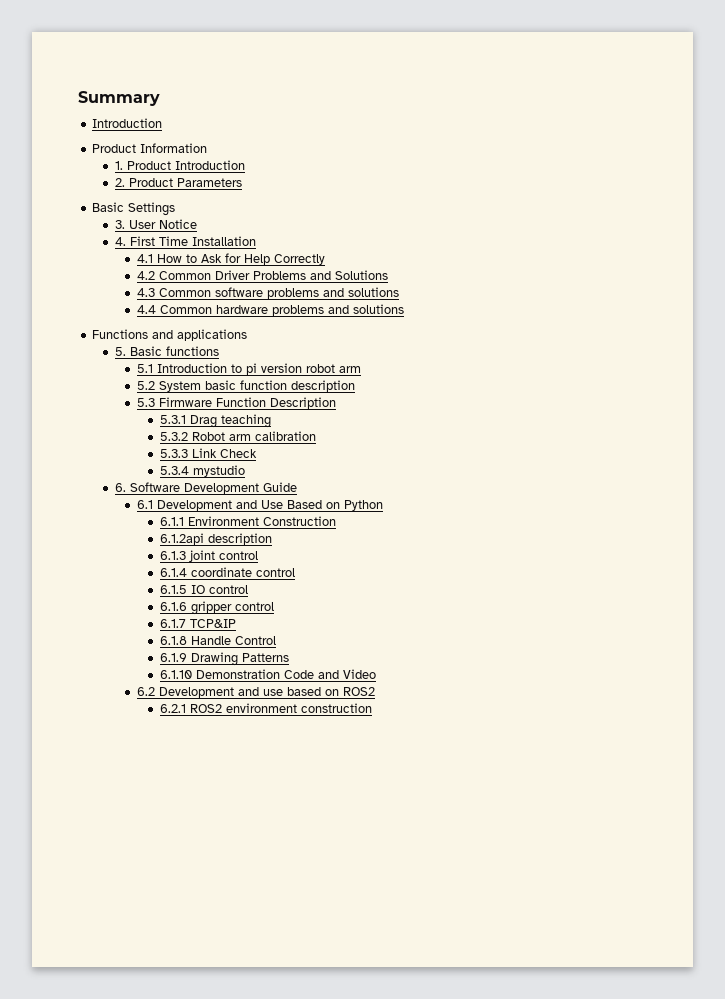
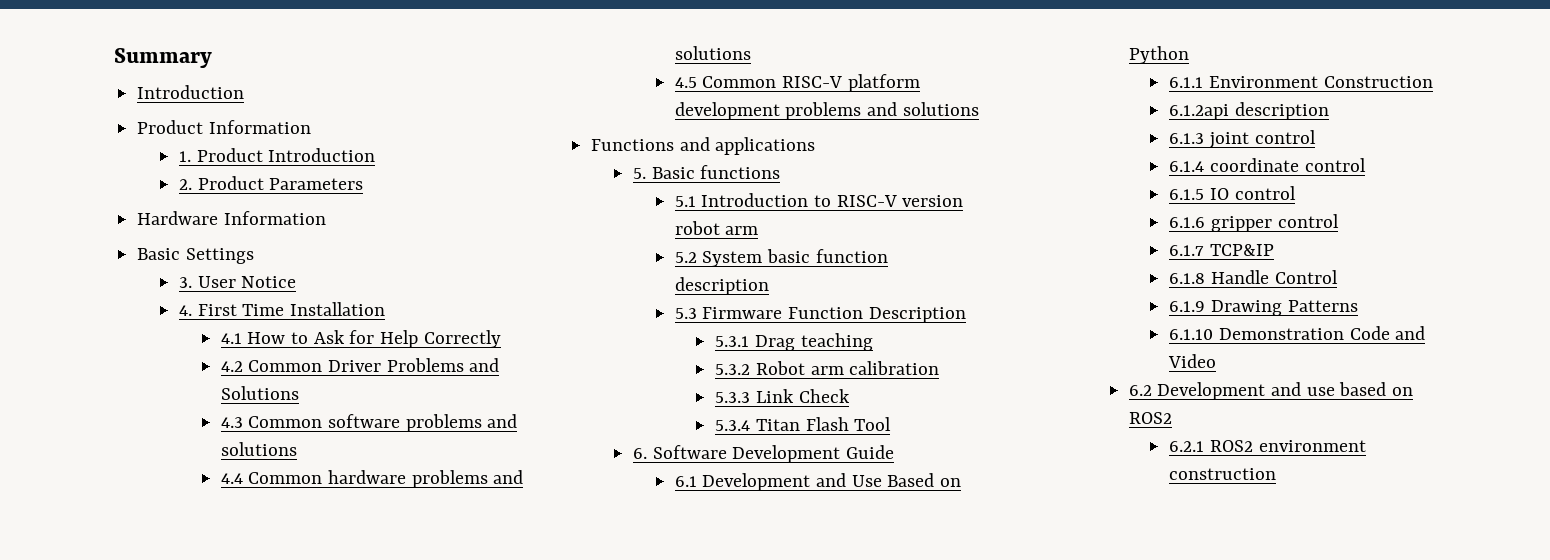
+ Hardware Information
+ 4.5 Common RISC-V platform development problems and solutions
- 5.1 Introduction to pi version robot arm
+ 5.1 Introduction to RISC-V version robot arm
- 5.3.4 mystudio
+ 5.3.4 Titan Flash Tool

